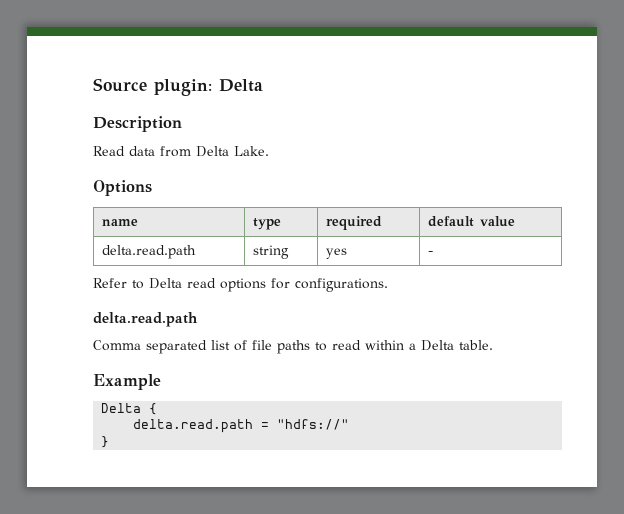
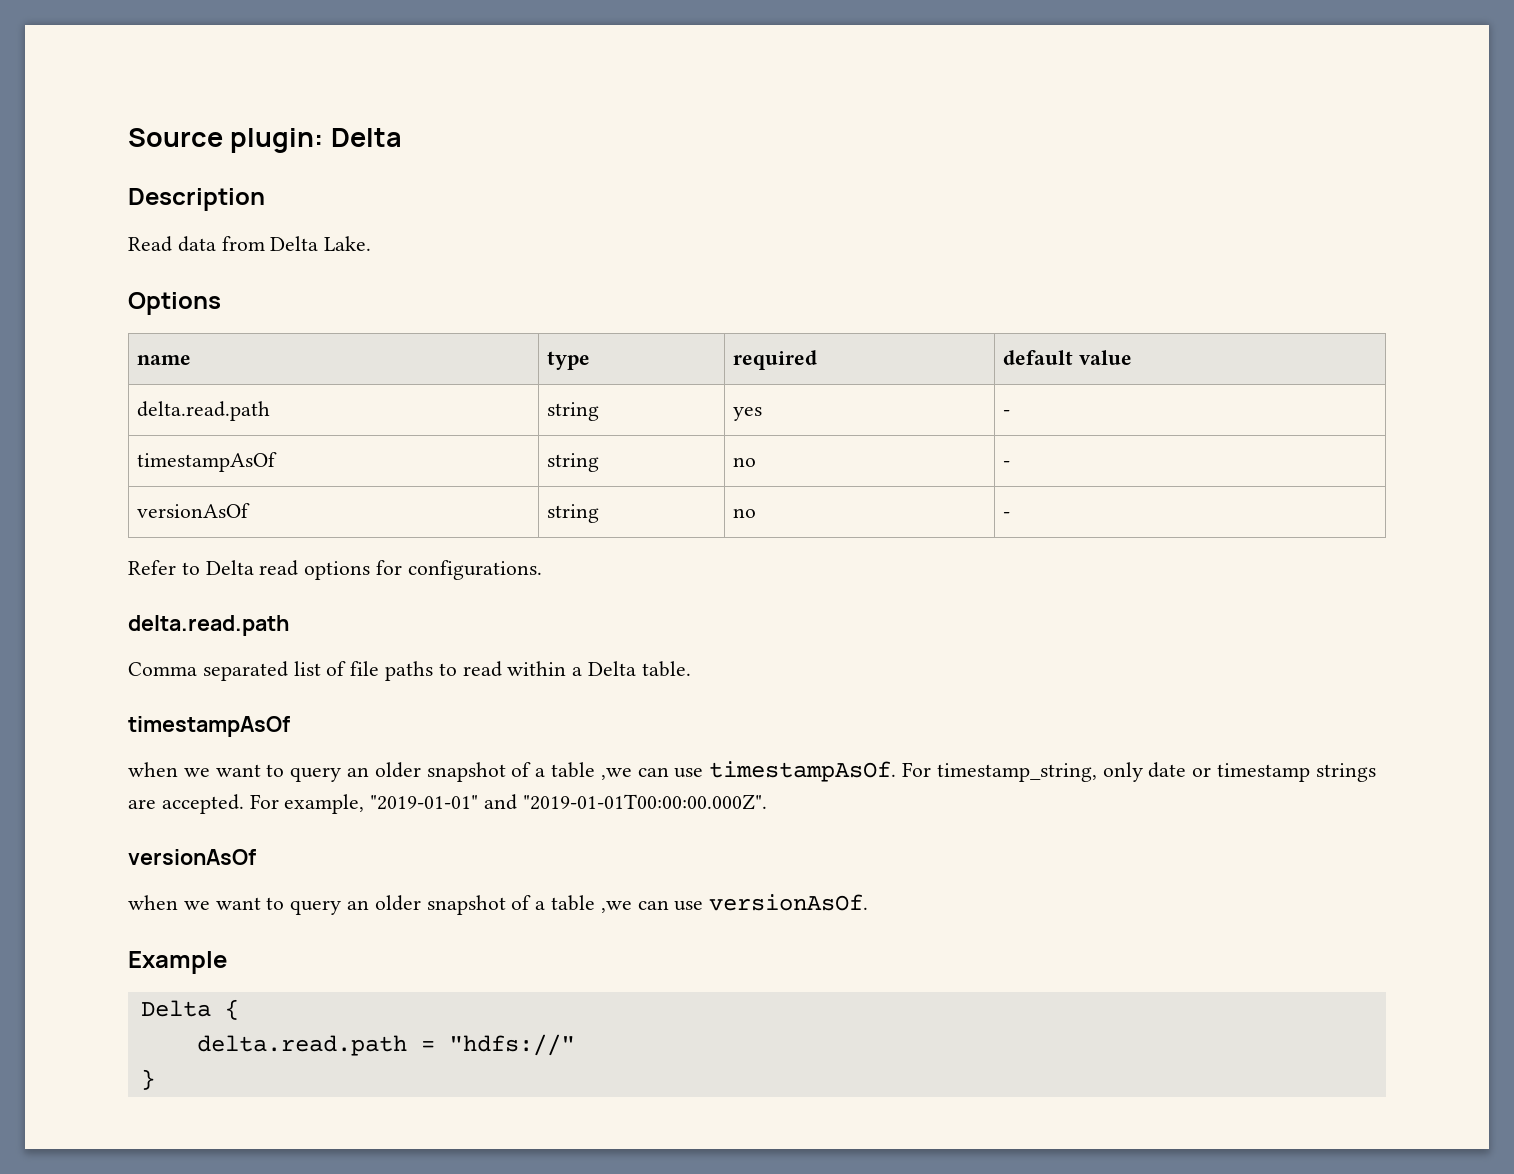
+ timestampAsOf | string | no | -
+ versionAsOf | string | no | -
  Comma separated list of file paths to read within a Delta table.
+ timestampAsOf
+ when we want to query an older snapshot of a table ,we can use timestampAsOf. For timestamp_string, only date or timestamp strings are accepted. For example, "2019-01-01" and "2019-01-01T00:00:00.000Z".
+ versionAsOf
+ when we want to query an older snapshot of a table ,we can use versionAsOf.

